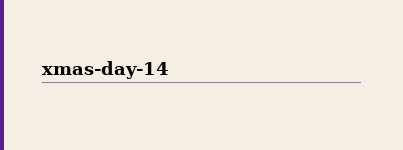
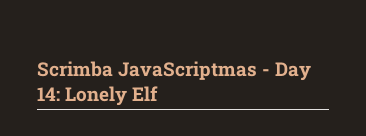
- xmas-day-14
+ Scrimba JavaScriptmas - Day 14: Lonely Elf

